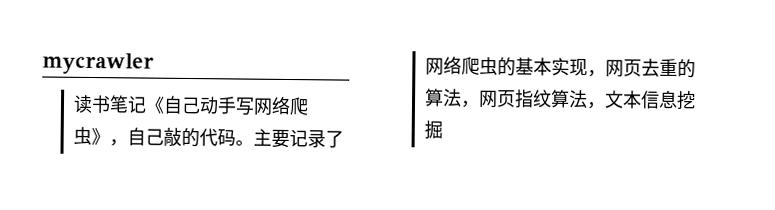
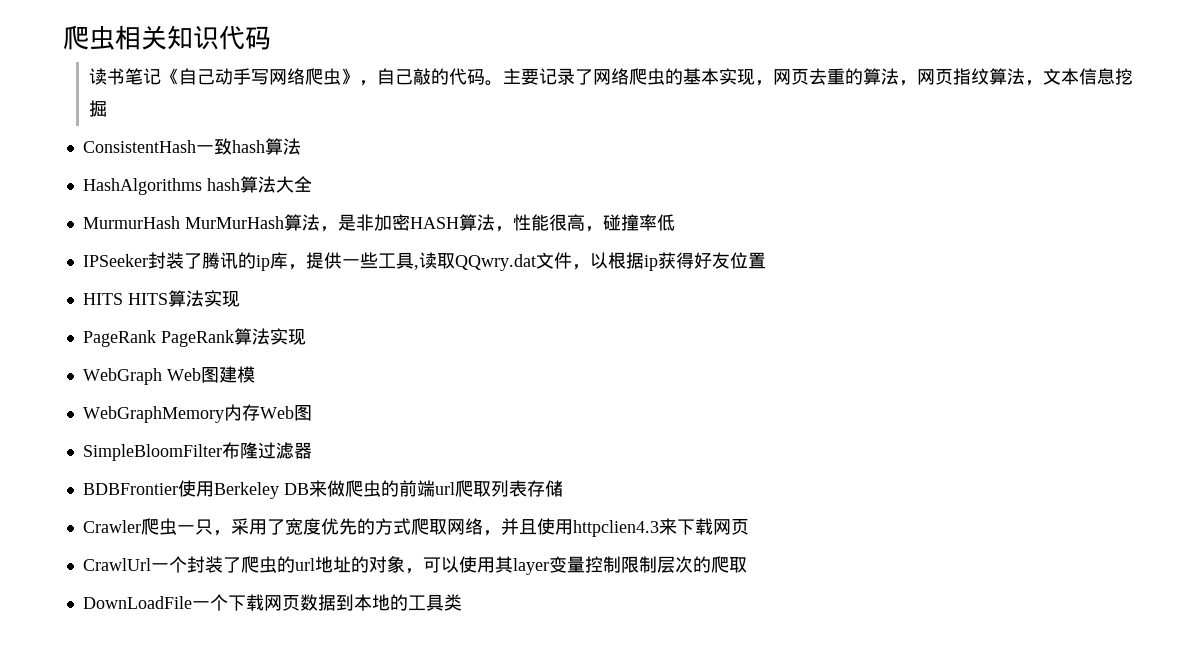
- mycrawler
+ 爬虫相关知识代码
+ ConsistentHash一致hash算法
+ HashAlgorithms hash算法大全
+ MurmurHash MurMurHash算法，是非加密HASH算法，性能很高，碰撞率低
+ IPSeeker封装了腾讯的ip库，提供一些工具,读取QQwry.dat文件，以根据ip获得好友位置
+ HITS HITS算法实现
+ PageRank PageRank算法实现
+ WebGraph Web图建模
+ WebGraphMemory内存Web图
+ SimpleBloomFilter布隆过滤器
+ BDBFrontier使用Berkeley DB来做爬虫的前端url爬取列表存储
+ Crawler爬虫一只，采用了宽度优先的方式爬取网络，并且使用httpclien4.3来下载网页
+ CrawlUrl一个封装了爬虫的url地址的对象，可以使用其layer变量控制限制层次的爬取
+ DownLoadFile一个下载网页数据到本地的工具类

